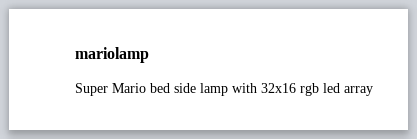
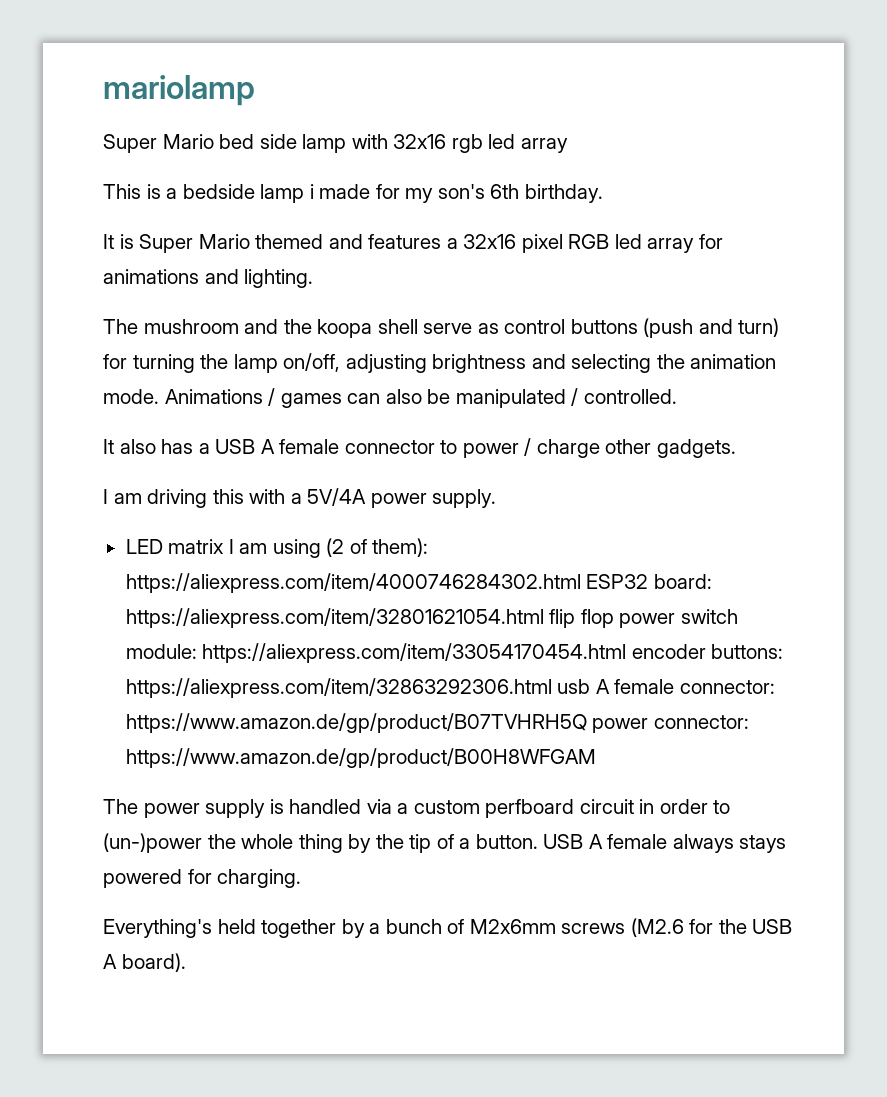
+ This is a bedside lamp i made for my son's 6th birthday.
+ It is Super Mario themed and features a 32x16 pixel RGB led array for animations and lighting.
+ The mushroom and the koopa shell serve as control buttons (push and turn) for turning the lamp on/off, adjusting brightness and selecting the animation mode. Animations / games can also be manipulated / controlled.
+ It also has a USB A female connector to power / charge other gadgets.
+ I am driving this with a 5V/4A power supply.
+ LED matrix I am using (2 of them): https://aliexpress.com/item/4000746284302.html ESP32 board: https://aliexpress.com/item/32801621054.html flip flop power switch module: https://aliexpress.com/item/33054170454.html encoder buttons: https://aliexpress.com/item/32863292306.html usb A female connector: https://www.amazon.de/gp/product/B07TVHRH5Q power connector: https://www.amazon.de/gp/product/B00H8WFGAM
+ The power supply is handled via a custom perfboard circuit in order to (un-)power the whole thing by the tip of a button. USB A female always stays powered for charging.
+ Everything's held together by a bunch of M2x6mm screws (M2.6 for the USB A board).

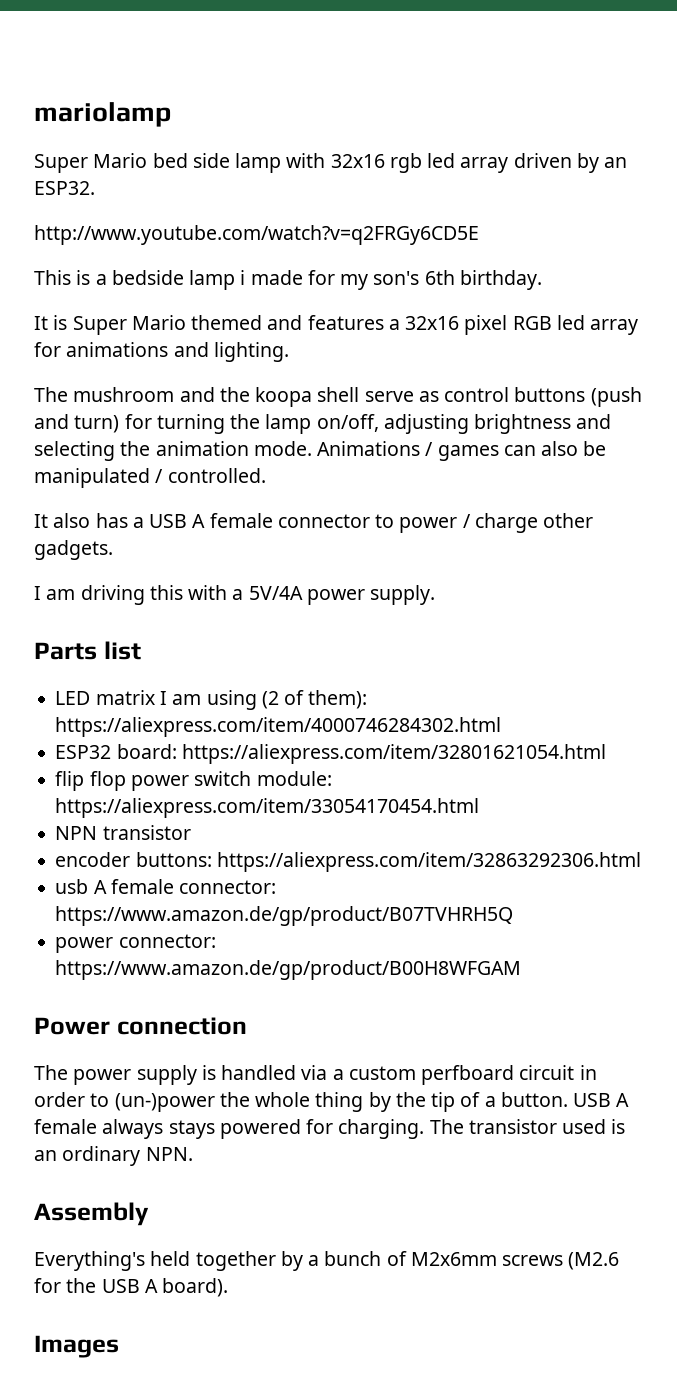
- Super Mario bed side lamp with 32x16 rgb led array
+ Super Mario bed side lamp with 32x16 rgb led array driven by an ESP32.
+ http://www.youtube.com/watch?v=q2FRGy6CD5E
+ Parts list
- LED matrix I am using (2 of them): https://aliexpress.com/item/4000746284302.html ESP32 board: https://aliexpress.com/item/32801621054.html flip flop power switch module: https://aliexpress.com/item/33054170454.html encoder buttons: https://aliexpress.com/item/32863292306.html usb A female connector: https://www.amazon.de/gp/product/B07TVHRH5Q power connector: https://www.amazon.de/gp/product/B00H8WFGAM
+ LED matrix I am using (2 of them): https://aliexpress.com/item/4000746284302.html
+ ESP32 board: https://aliexpress.com/item/32801621054.html
+ flip flop power switch module: https://aliexpress.com/item/33054170454.html
+ NPN transistor
+ encoder buttons: https://aliexpress.com/item/32863292306.html
+ usb A female connector: https://www.amazon.de/gp/product/B07TVHRH5Q
+ power connector: https://www.amazon.de/gp/product/B00H8WFGAM
+ Power connection
+ The transistor used is an ordinary NPN.
+ Assembly
+ Images

